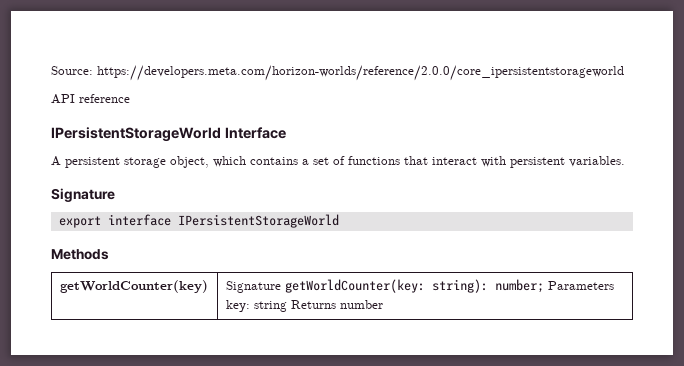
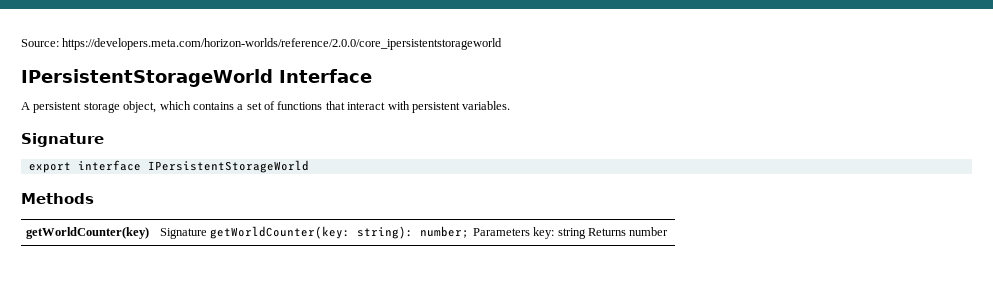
- API reference

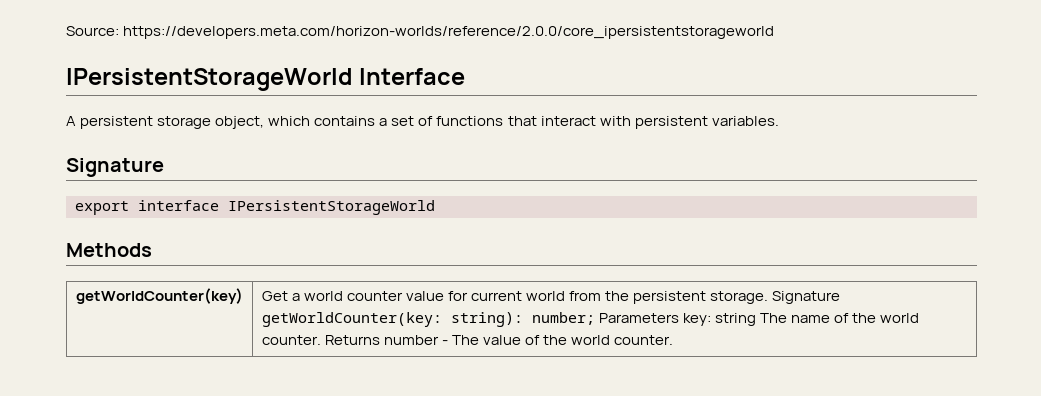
- getWorldCounter(key) | Signature getWorldCounter(key: string): number; Parameters key: string Returns number
+ getWorldCounter(key) | Get a world counter value for current world from the persistent storage. Signature getWorldCounter(key: string): number; Parameters key: string The name of the world counter. Returns number - The value of the world counter.

